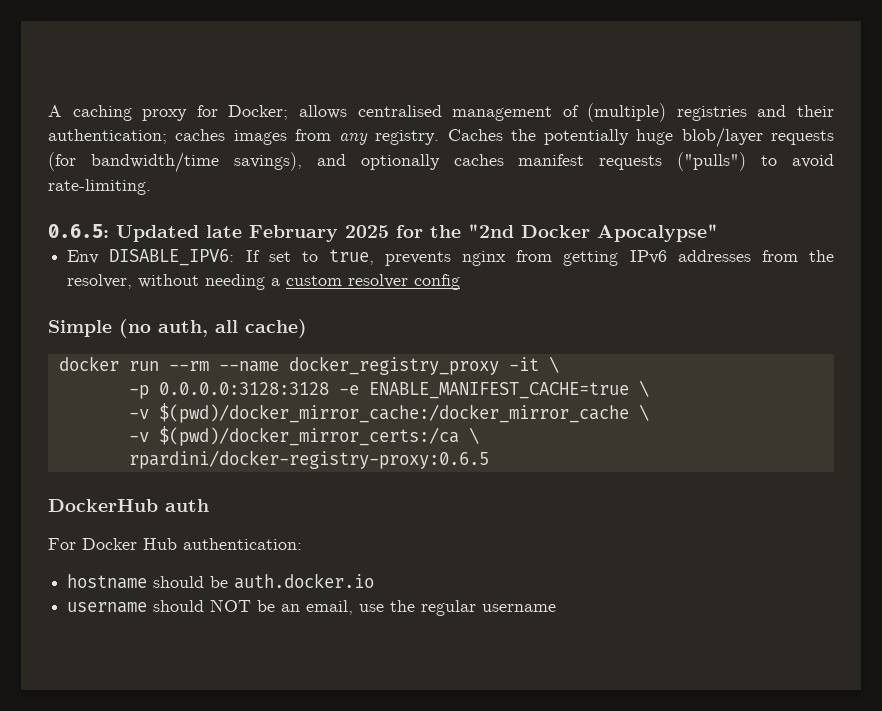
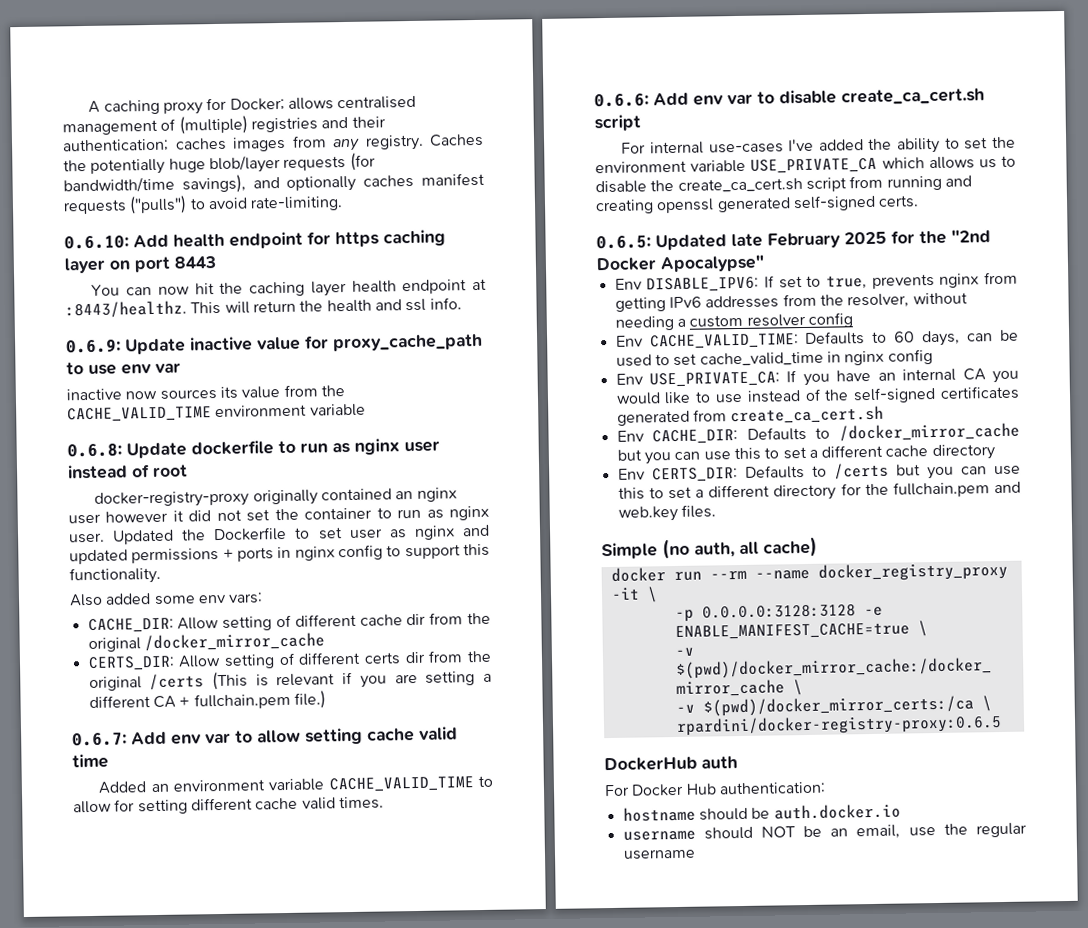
+ 0.6.10: Add health endpoint for https caching layer on port 8443
+ You can now hit the caching layer health endpoint at :8443/healthz. This will return the health and ssl info.
+ 0.6.9: Update inactive value for proxy_cache_path to use env var
+ inactive now sources its value from the CACHE_VALID_TIME environment variable
+ 0.6.8: Update dockerfile to run as nginx user instead of root
+ docker-registry-proxy originally contained an nginx user however it did not set the container to run as nginx user. Updated the Dockerfile to set user as nginx and updated permissions + ports in nginx config to support this functionality.
+ Also added some env vars:
+ CACHE_DIR: Allow setting of different cache dir from the original /docker_mirror_cache
+ CERTS_DIR: Allow setting of different certs dir from the original /certs (This is relevant if you are setting a different CA + fullchain.pem file.)
+ 0.6.7: Add env var to allow setting cache valid time
+ Added an environment variable CACHE_VALID_TIME to allow for setting different cache valid times.
+ 0.6.6: Add env var to disable create_ca_cert.sh script
+ For internal use-cases I've added the ability to set the environment variable USE_PRIVATE_CA which allows us to disable the create_ca_cert.sh script from running and creating openssl generated self-signed certs.
+ Env CACHE_VALID_TIME: Defaults to 60 days, can be used to set cache_valid_time in nginx config
+ Env USE_PRIVATE_CA: If you have an internal CA you would like to use instead of the self-signed certificates generated from create_ca_cert.sh
+ Env CACHE_DIR: Defaults to /docker_mirror_cache but you can use this to set a different cache directory
+ Env CERTS_DIR: Defaults to /certs but you can use this to set a different directory for the fullchain.pem and web.key files.

